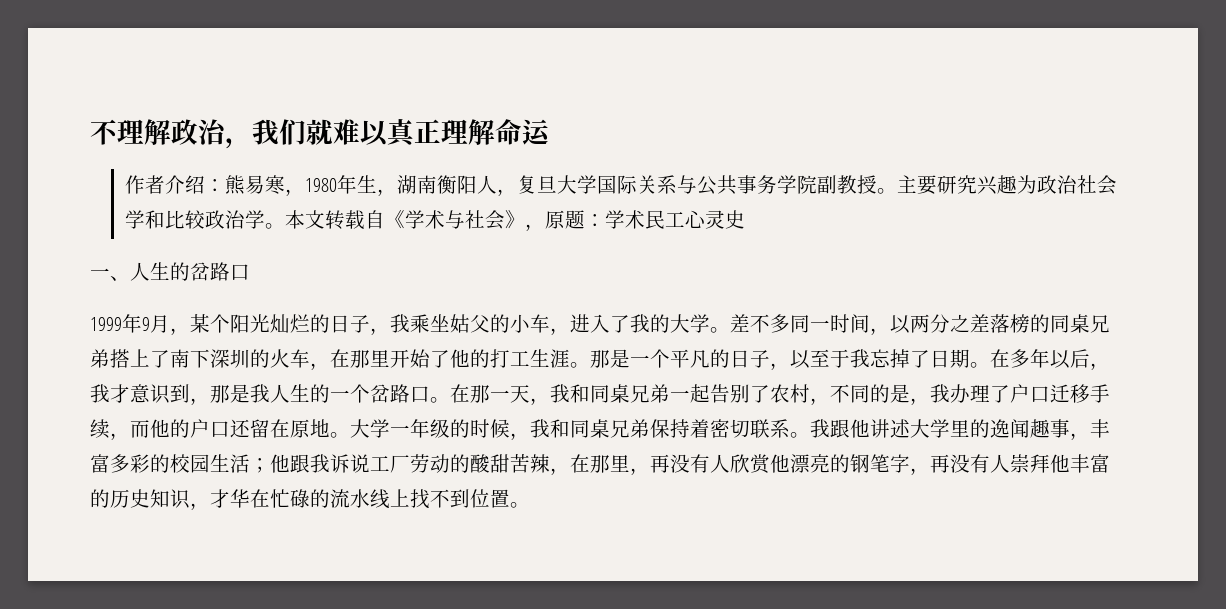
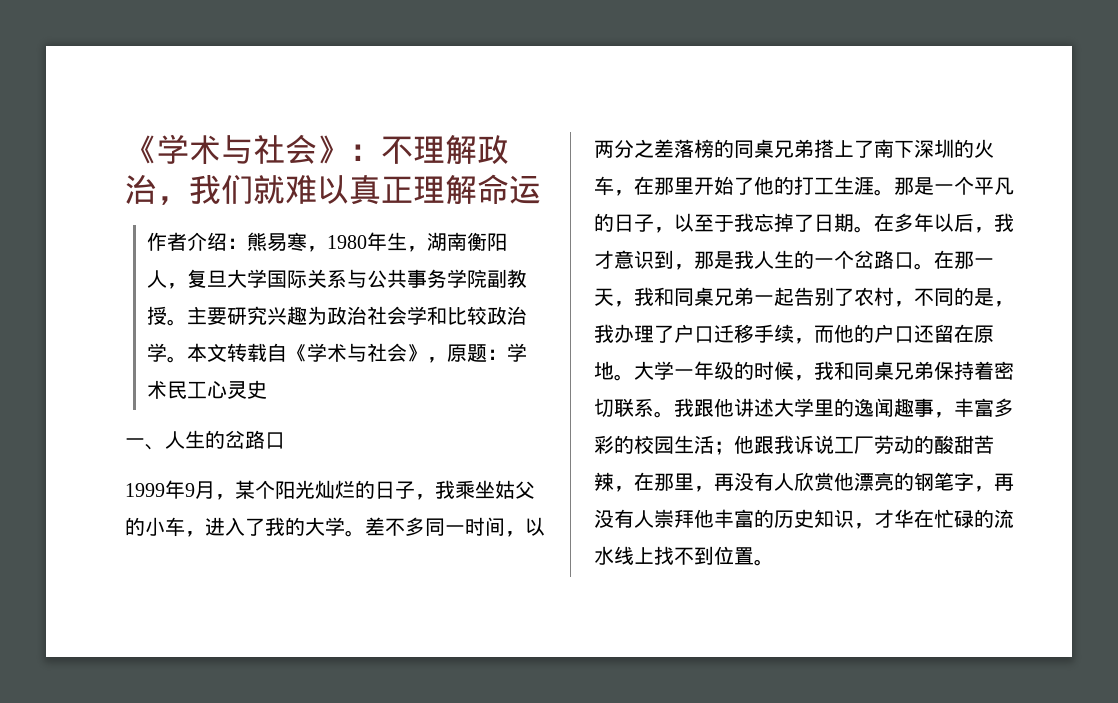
- 不理解政治，我们就难以真正理解命运
+ 《学术与社会》：不理解政治，我们就难以真正理解命运

